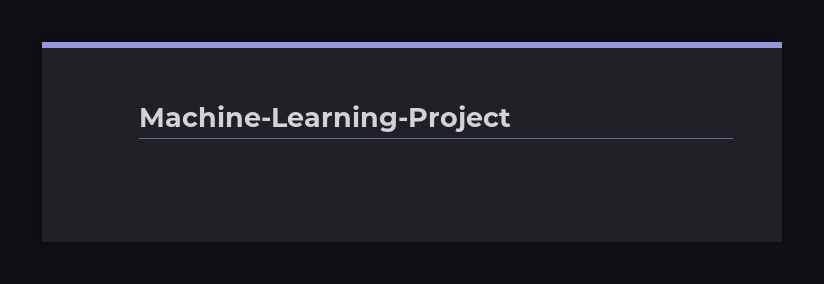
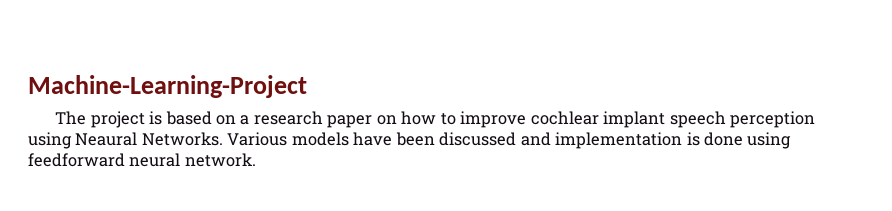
+ The project is based on a research paper on how to improve cochlear implant speech perception using Neaural Networks. Various models have been discussed and implementation is done using feedforward neural network.

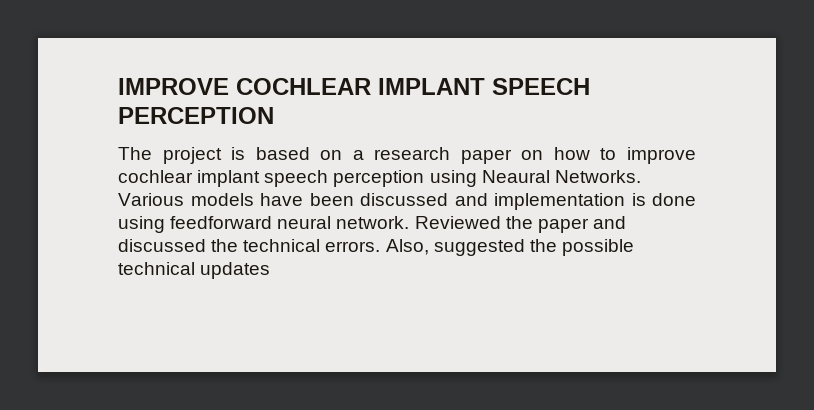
- Machine-Learning-Project
+ IMPROVE COCHLEAR IMPLANT SPEECH PERCEPTION
+ Reviewed the paper and discussed the technical errors. Also, suggested the possible technical updates

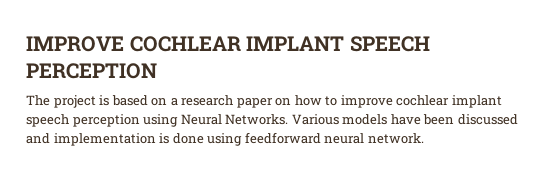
- The project is based on a research paper on how to improve cochlear implant speech perception using Neaural Networks.
+ The project is based on a research paper on how to improve cochlear implant speech perception using Neural Networks.
- Reviewed the paper and discussed the technical errors. Also, suggested the possible technical updates

